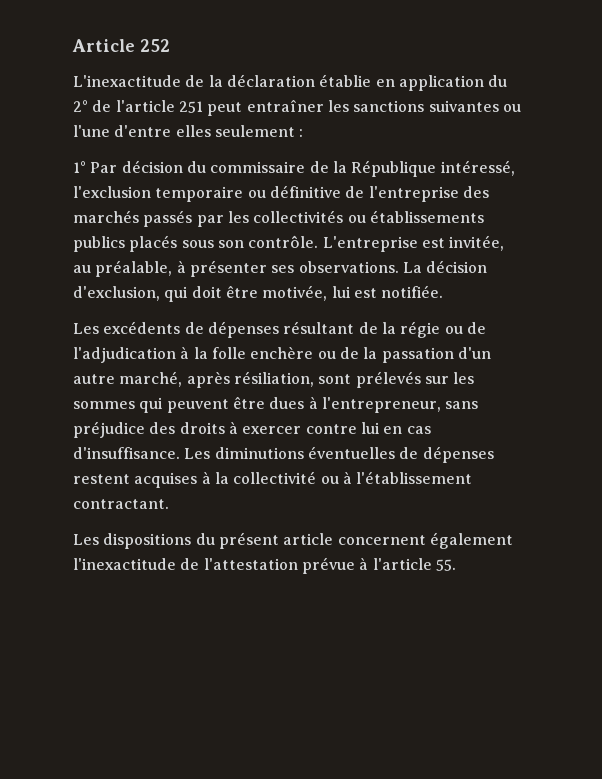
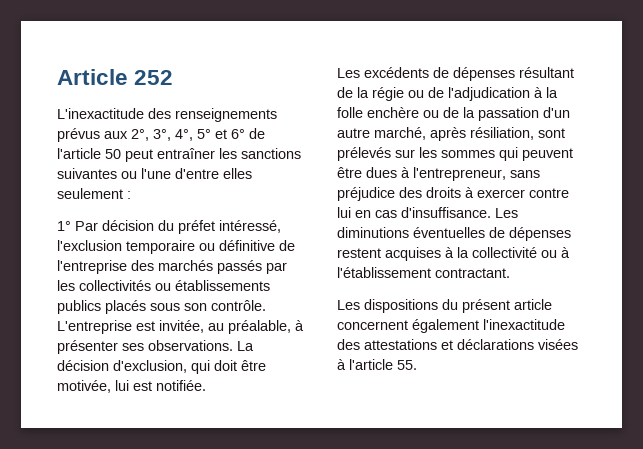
- L'inexactitude de la déclaration établie en application du 2° de l'article 251 peut entraîner les sanctions suivantes ou l'une d'entre elles seulement :
+ L'inexactitude des renseignements prévus aux 2°, 3°, 4°, 5° et 6° de l'article 50 peut entraîner les sanctions suivantes ou l'une d'entre elles seulement :
- 1° Par décision du commissaire de la République intéressé, l'exclusion temporaire ou définitive de l'entreprise des marchés passés par les collectivités ou établissements publics placés sous son contrôle.
+ 1° Par décision du préfet intéressé, l'exclusion temporaire ou définitive de l'entreprise des marchés passés par les collectivités ou établissements publics placés sous son contrôle.
- Les dispositions du présent article concernent également l'inexactitude de l'attestation prévue à l'article 55.
+ Les dispositions du présent article concernent également l'inexactitude des attestations et déclarations visées à l'article 55.

